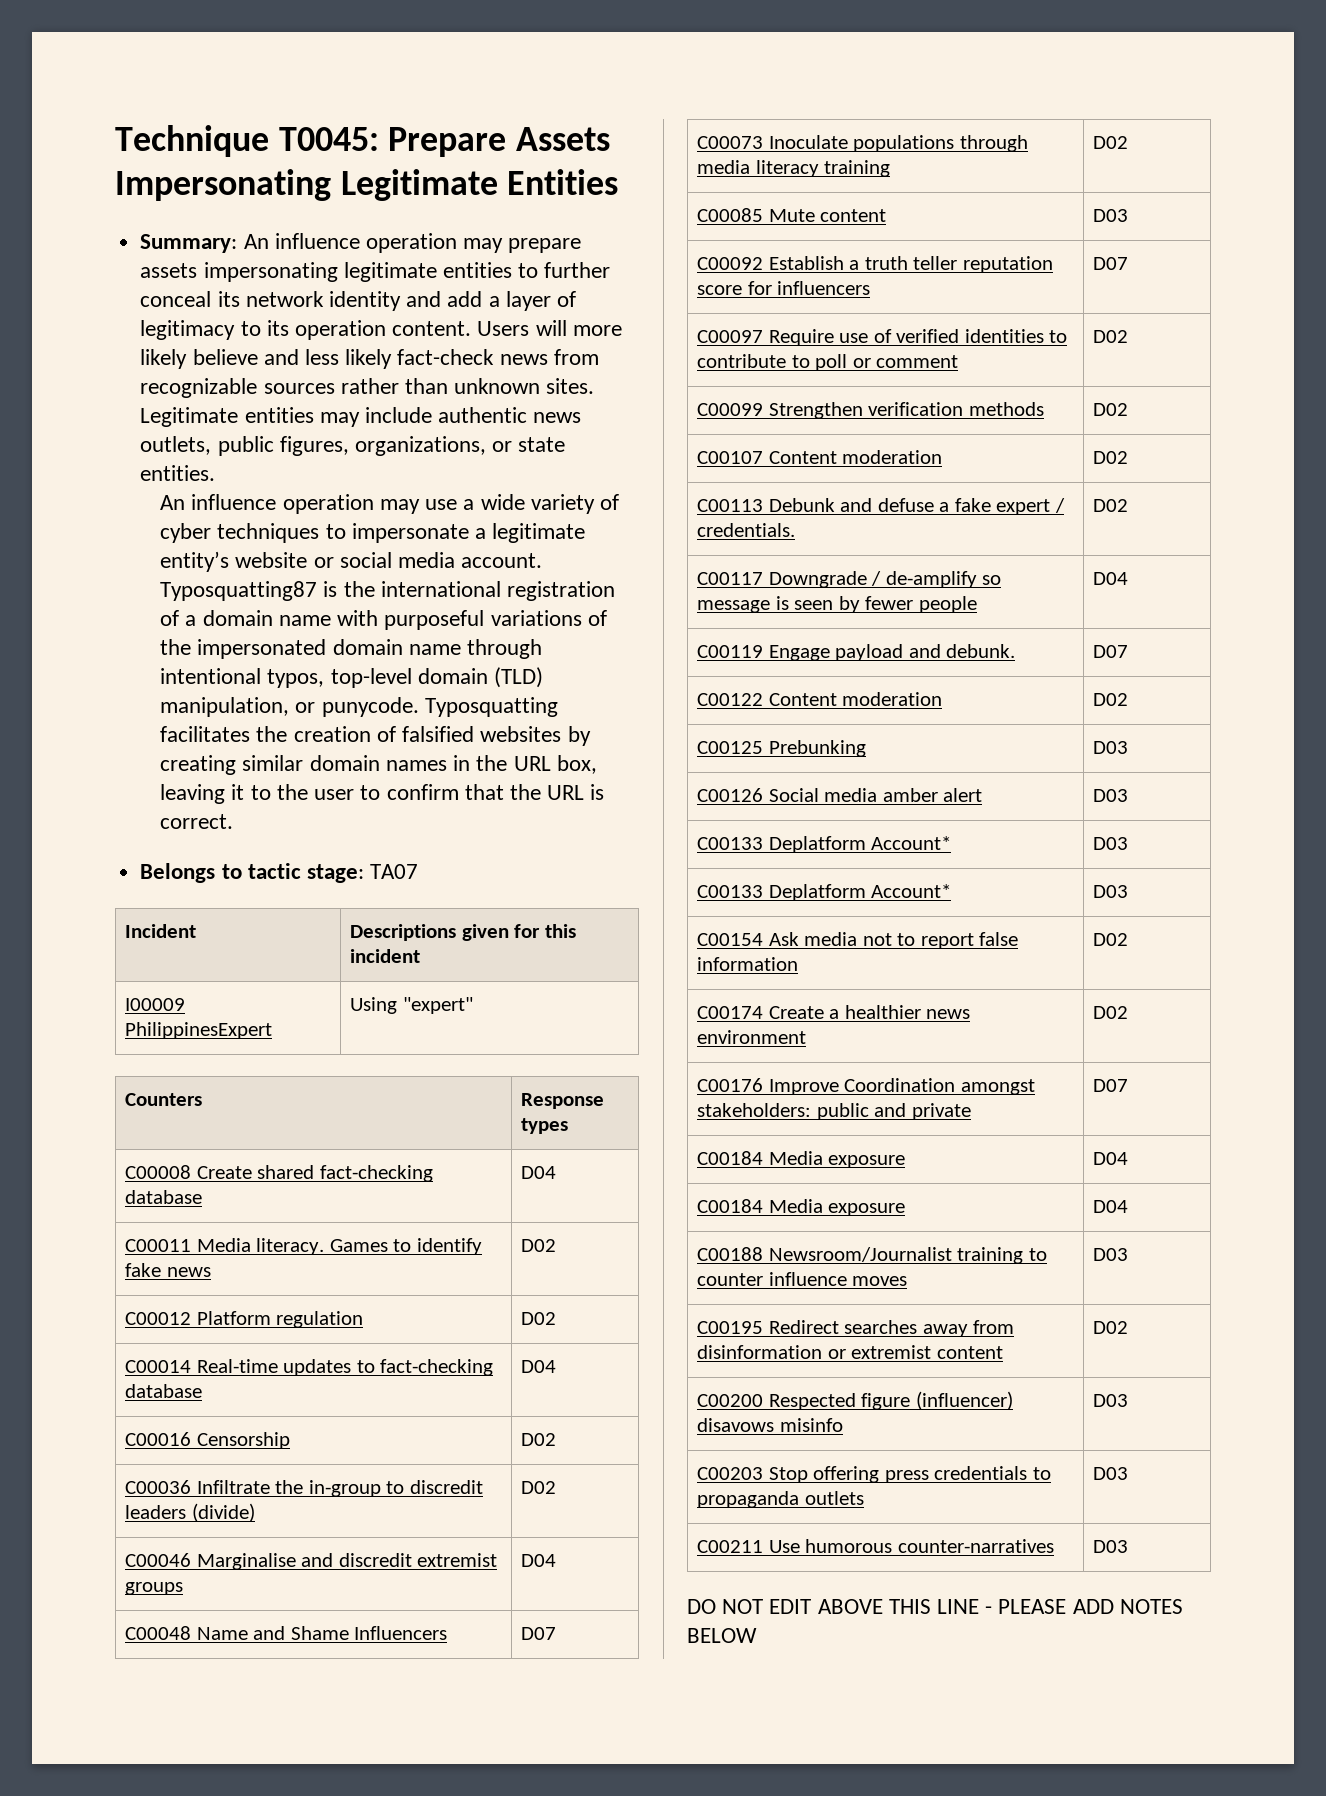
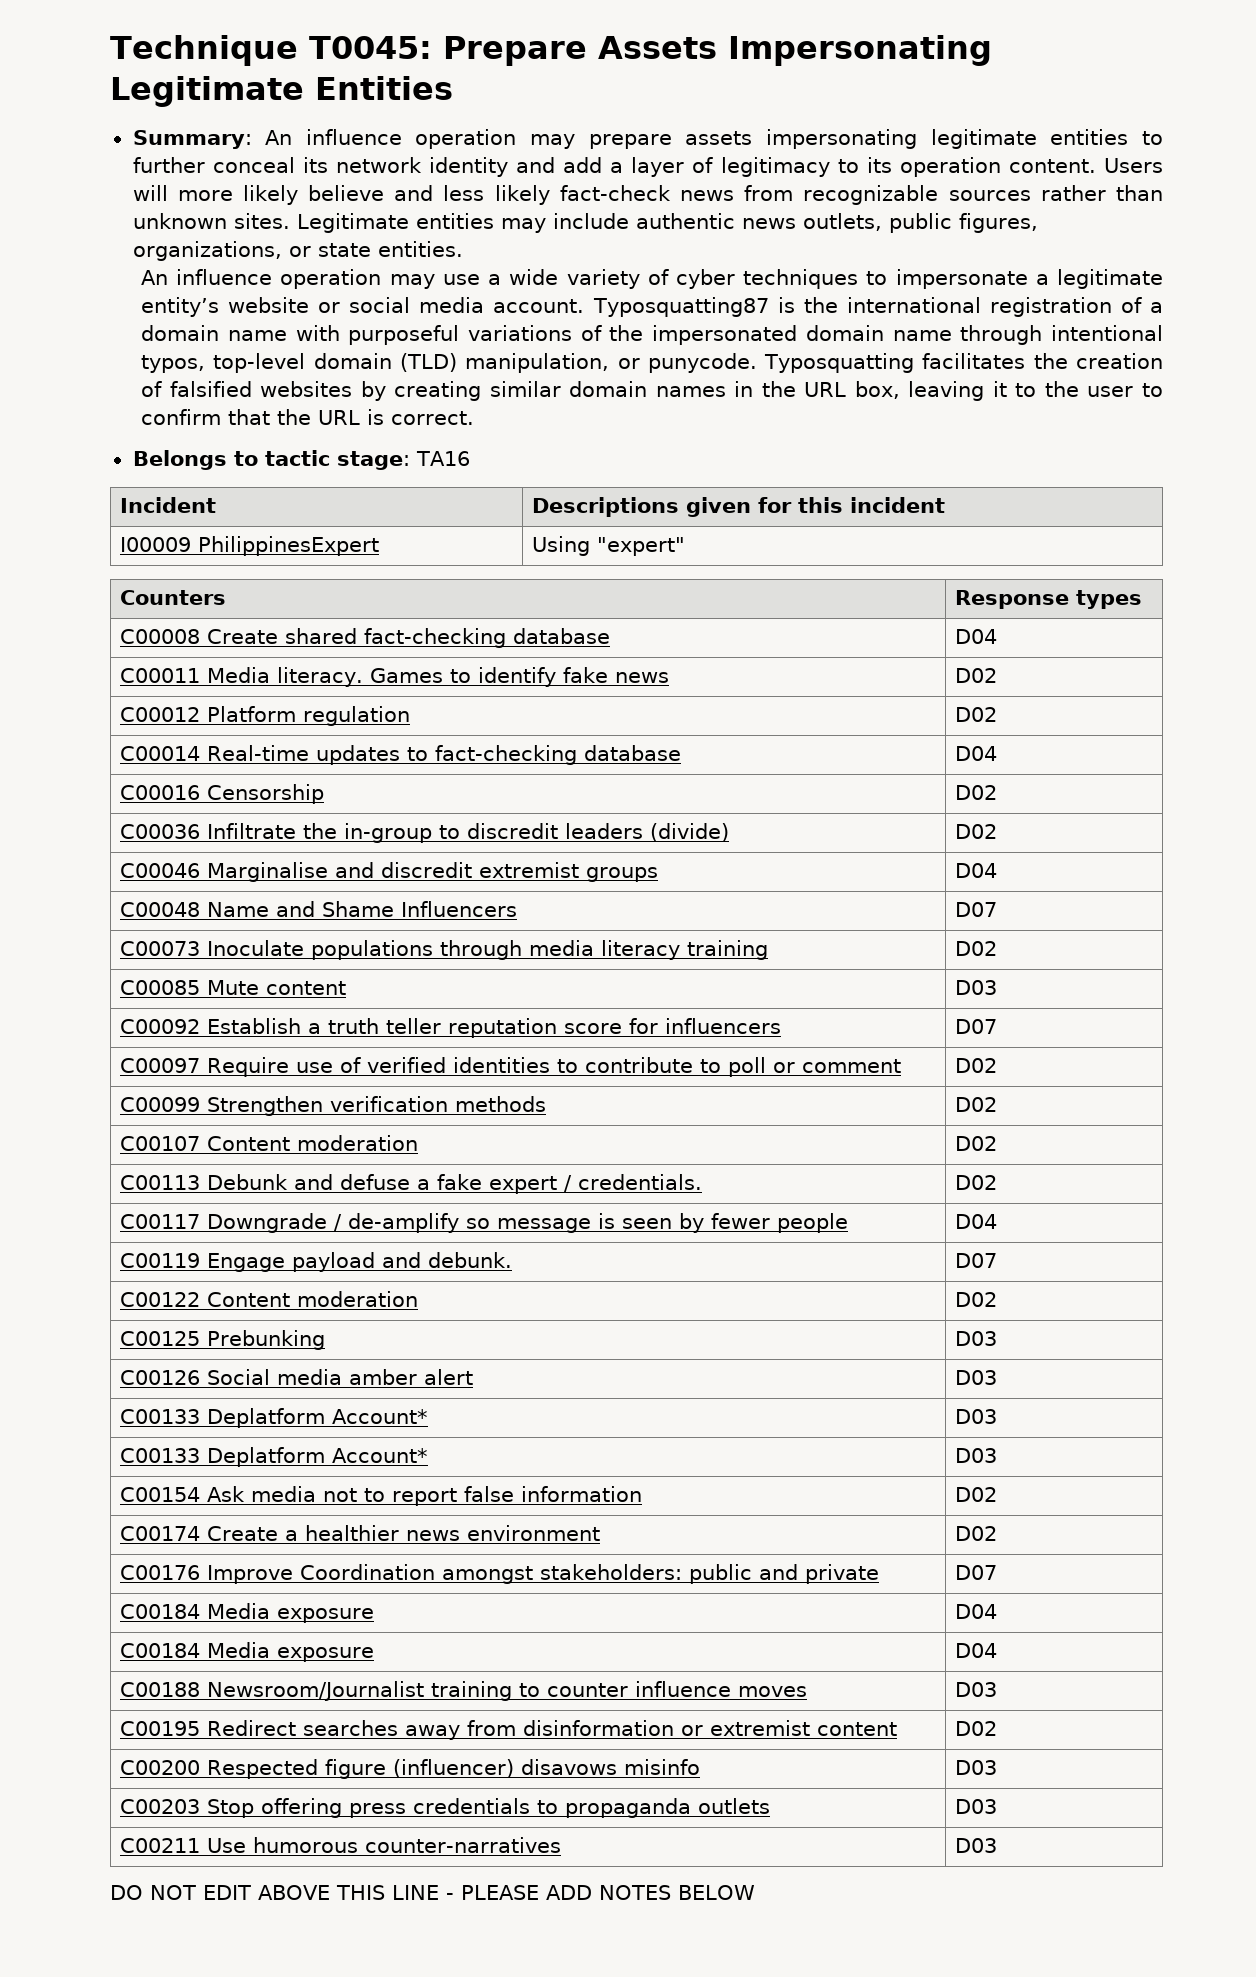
- Belongs to tactic stage: TA07
+ Belongs to tactic stage: TA16

